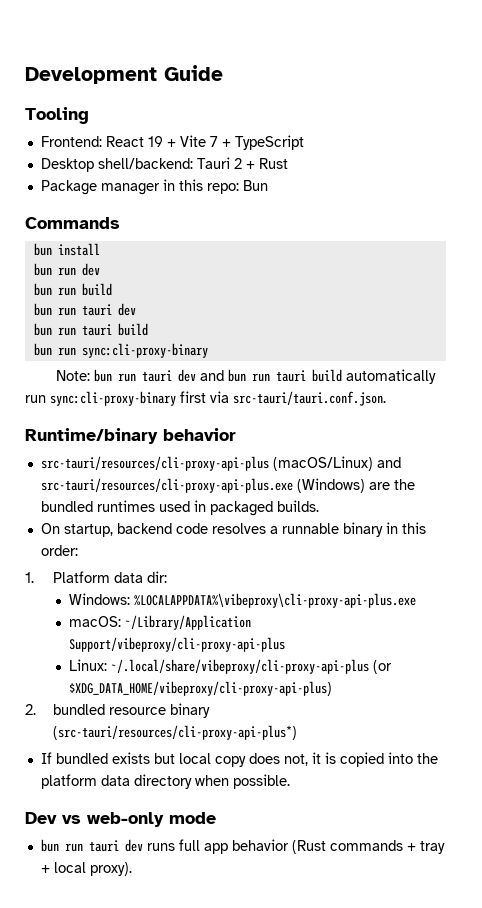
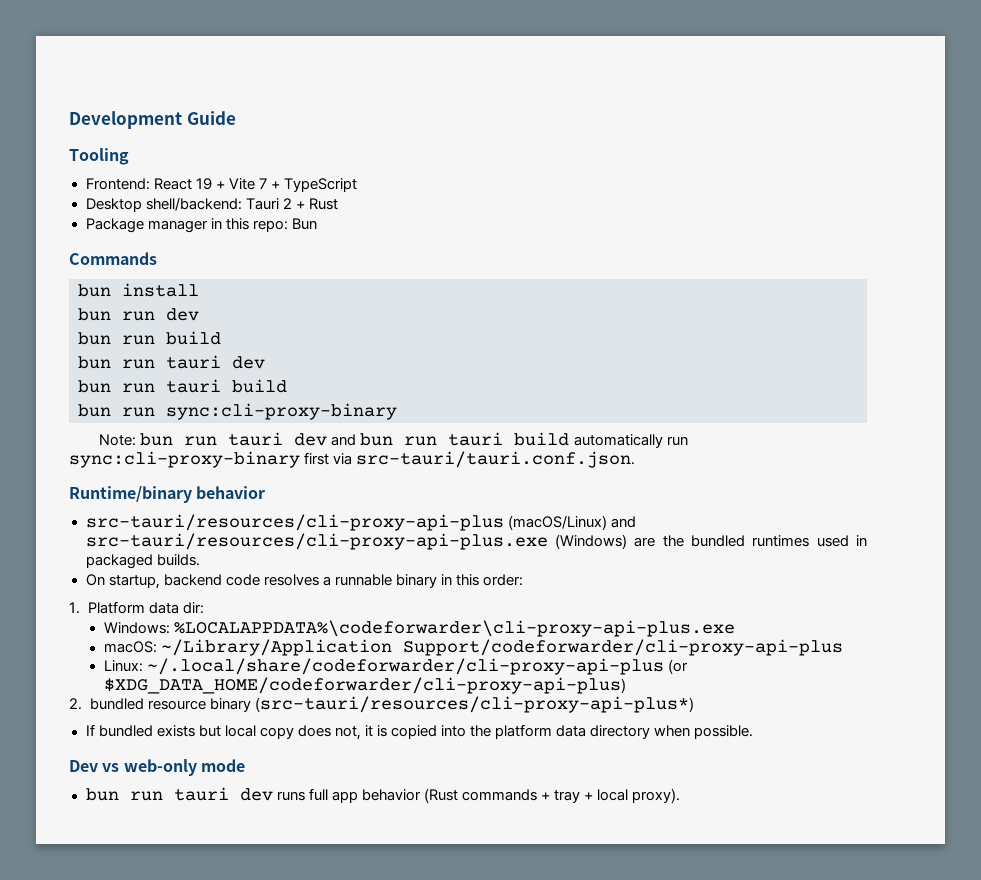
- Windows: %LOCALAPPDATA%\vibeproxy\cli-proxy-api-plus.exe
+ Windows: %LOCALAPPDATA%\codeforwarder\cli-proxy-api-plus.exe
- macOS: ~/Library/Application Support/vibeproxy/cli-proxy-api-plus
+ macOS: ~/Library/Application Support/codeforwarder/cli-proxy-api-plus
- Linux: ~/.local/share/vibeproxy/cli-proxy-api-plus (or $XDG_DATA_HOME/vibeproxy/cli-proxy-api-plus)
+ Linux: ~/.local/share/codeforwarder/cli-proxy-api-plus (or $XDG_DATA_HOME/codeforwarder/cli-proxy-api-plus)

